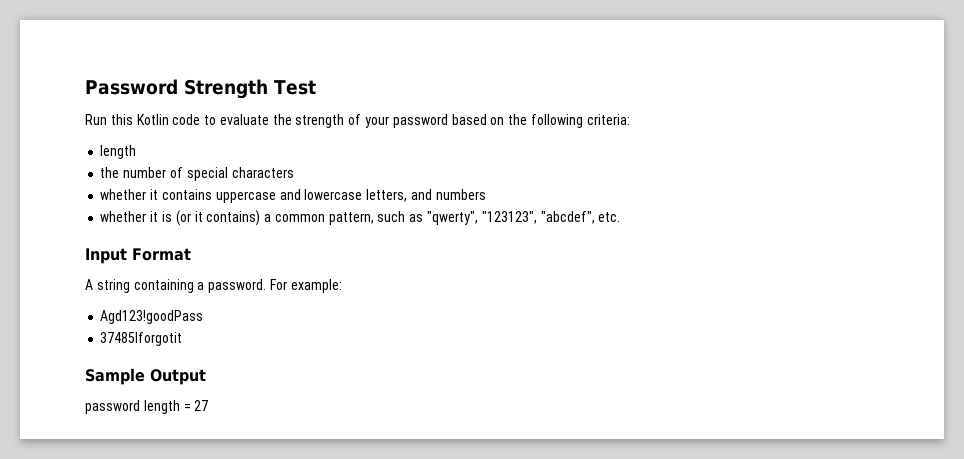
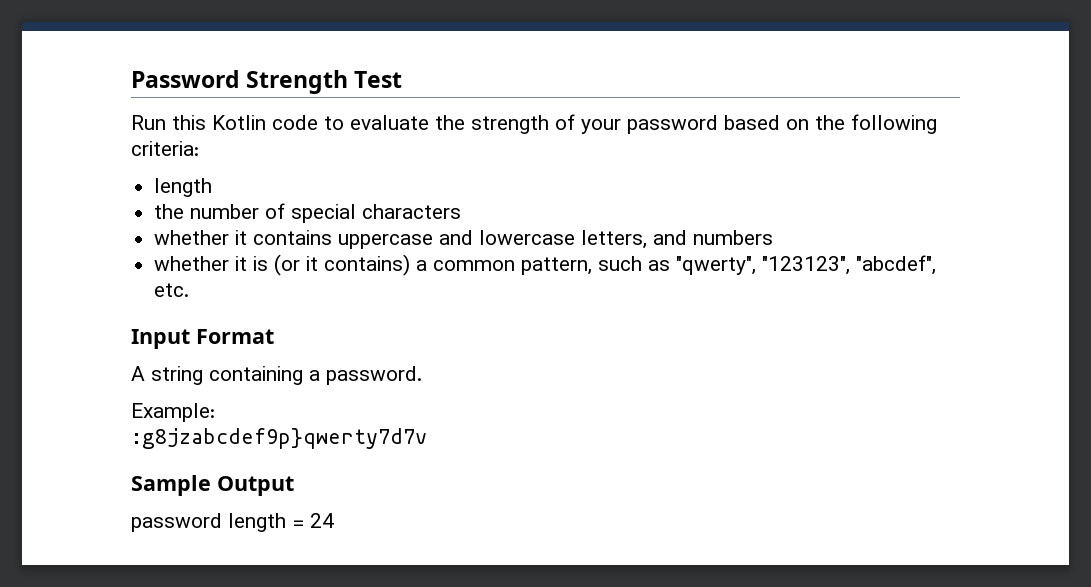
- A string containing a password. For example:
- Agd123!goodPass
- 37485Iforgotit
+ A string containing a password.
+ Example:
+ :g8jzabcdef9p}qwerty7d7v
- password length = 27
+ password length = 24

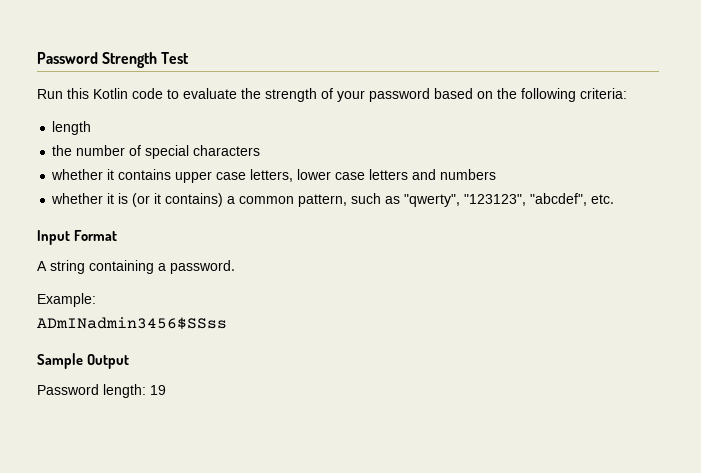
- whether it contains uppercase and lowercase letters, and numbers
+ whether it contains upper case letters, lower case letters and numbers
- :g8jzabcdef9p}qwerty7d7v
+ ADmINadmin3456$SSss
- password length = 24
+ Password length: 19

